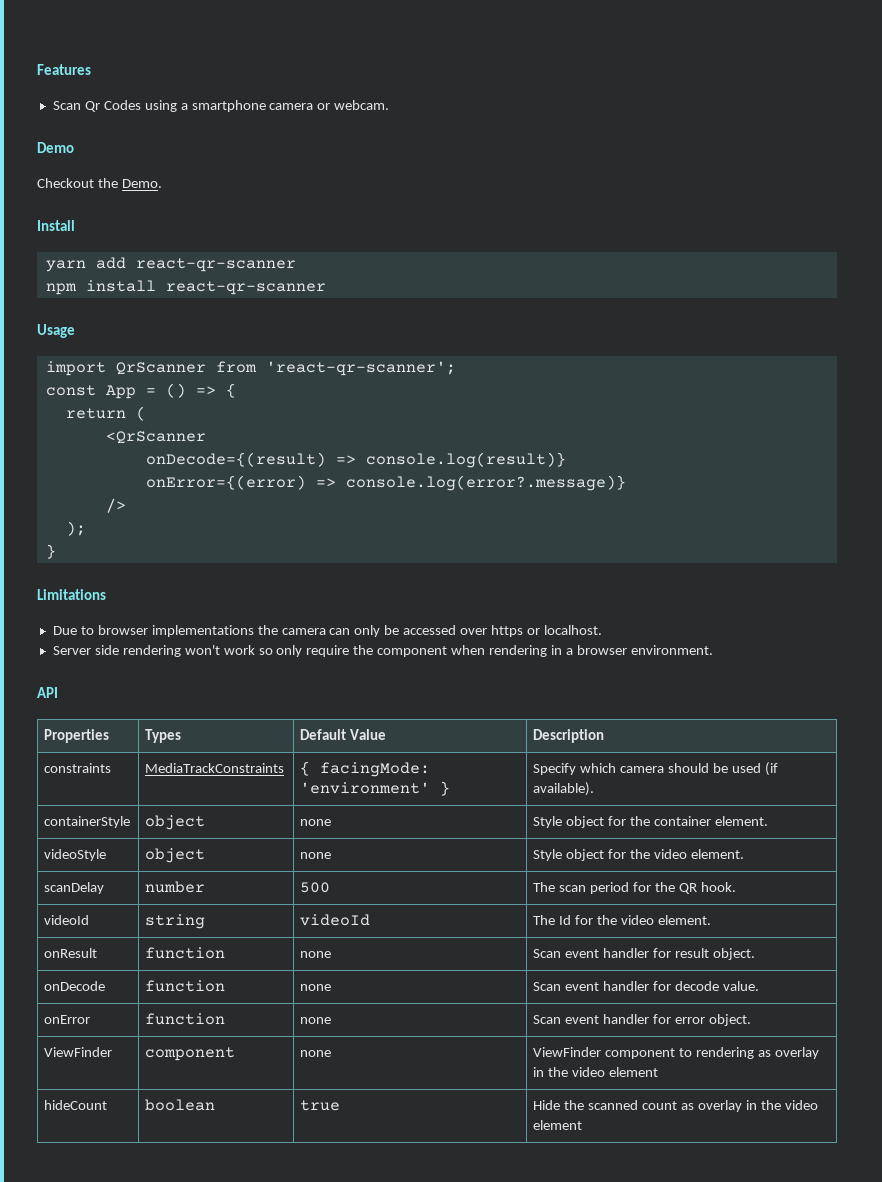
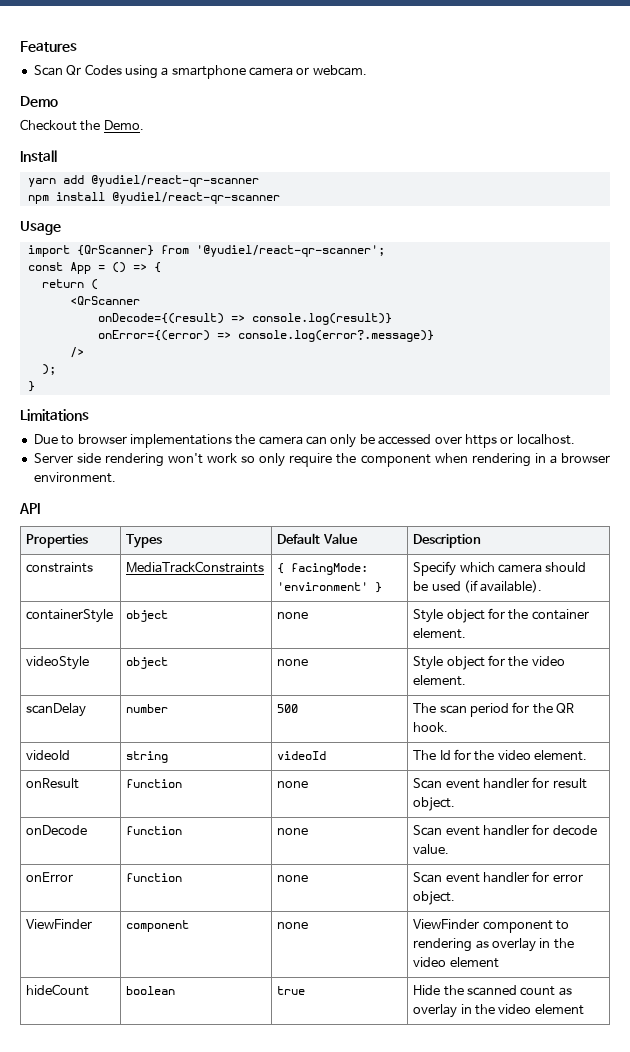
- yarn add react-qr-scanner
+ yarn add @yudiel/react-qr-scanner
- npm install react-qr-scanner
+ npm install @yudiel/react-qr-scanner
- import QrScanner from 'react-qr-scanner';
+ import {QrScanner} from '@yudiel/react-qr-scanner';

